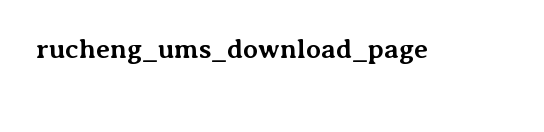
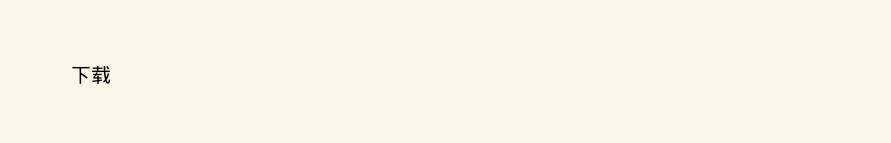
- rucheng_ums_download_page
+ 下载

